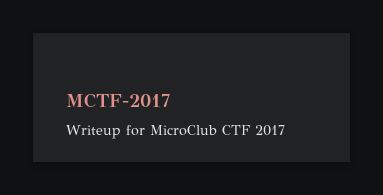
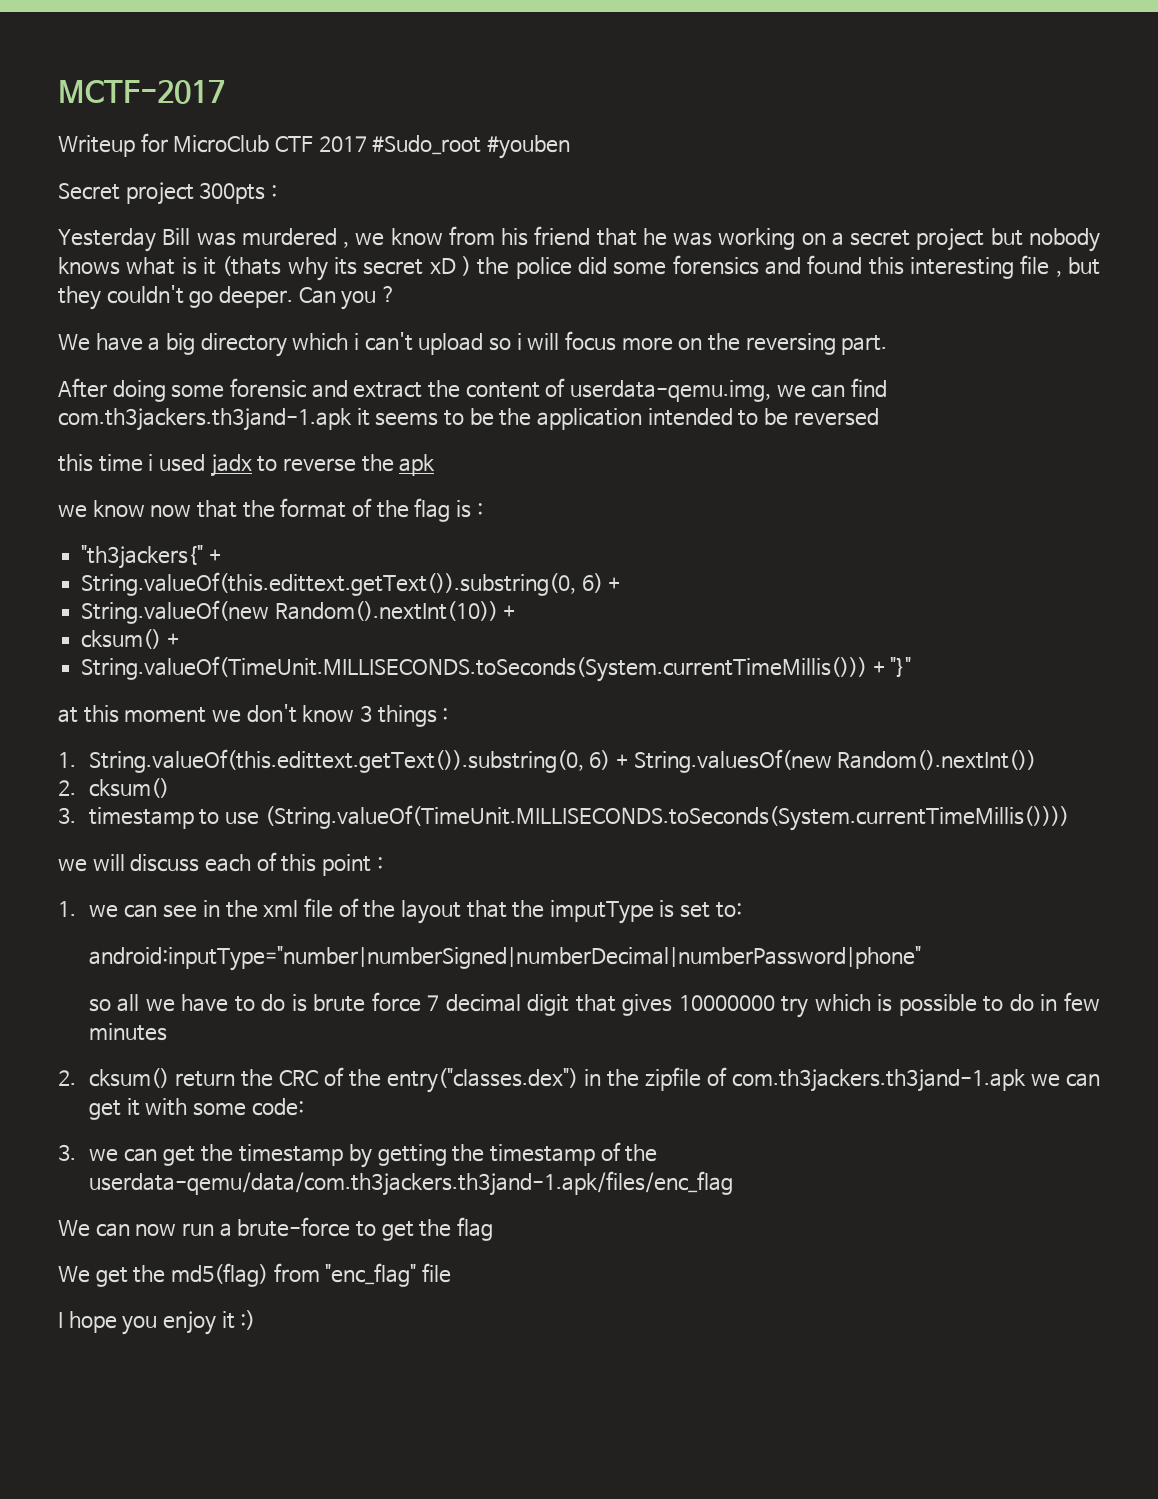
- Writeup for MicroClub CTF 2017
+ Writeup for MicroClub CTF 2017 #Sudo_root #youben
+ Secret project 300pts :
+ Yesterday Bill was murdered , we know from his friend that he was working on a secret project but nobody knows what is it (thats why its secret xD ) the police did some forensics and found this interesting file , but they couldn't go deeper. Can you ?
+ We have a big directory which i can't upload so i will focus more on the reversing part.
+ After doing some forensic and extract the content of userdata-qemu.img, we can find com.th3jackers.th3jand-1.apk it seems to be the application intended to be reversed
+ this time i used jadx to reverse the apk
+ we know now that the format of the flag is :
+ "th3jackers{" +
+ String.valueOf(this.edittext.getText()).substring(0, 6) +
+ String.valueOf(new Random().nextInt(10)) +
+ cksum() +
+ String.valueOf(TimeUnit.MILLISECONDS.toSeconds(System.currentTimeMillis())) + "}"
+ at this moment we don't know 3 things :
+ 1. String.valueOf(this.edittext.getText()).substring(0, 6) + String.valuesOf(new Random().nextInt())
+ 2. cksum()
+ 3. timestamp to use (String.valueOf(TimeUnit.MILLISECONDS.toSeconds(System.currentTimeMillis())))
+ we will discuss each of this point :
+ 1. we can see in the xml file of the layout that the imputType is set to:
+ android:inputType="number|numberSigned|numberDecimal|numberPassword|phone"
+ so all we have to do is brute force 7 decimal digit that gives 10000000 try which is possible to do in few minutes
+ 2. cksum() return the CRC of the entry("classes.dex") in the zipfile of com.th3jackers.th3jand-1.apk we can get it with some code:
+ 3. we can get the timestamp by getting the timestamp of the userdata-qemu/data/com.th3jackers.th3jand-1.apk/files/enc_flag
+ We can now run a brute-force to get the flag
+ We get the md5(flag) from "enc_flag" file
+ I hope you enjoy it :)

